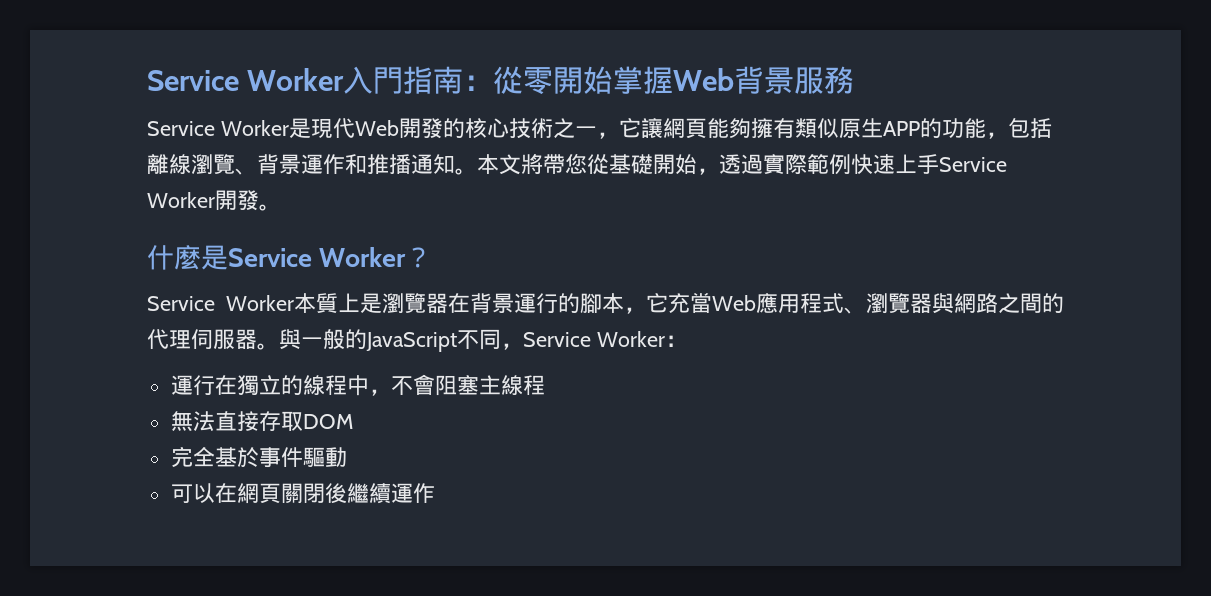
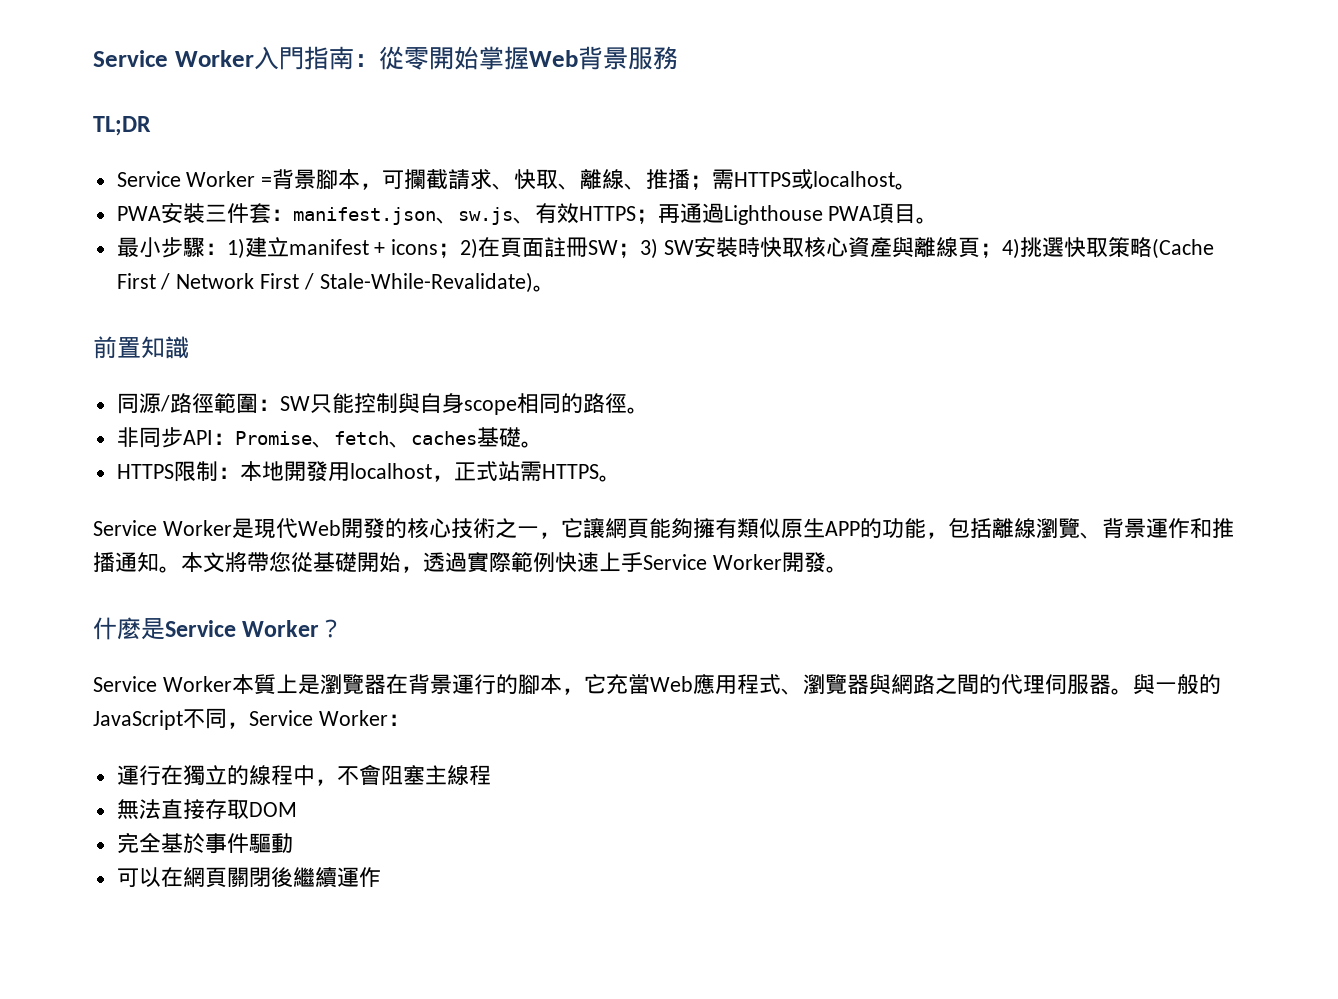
+ TL;DR
+ Service Worker =背景腳本，可攔截請求、快取、離線、推播；需HTTPS或localhost。
+ PWA安裝三件套：manifest.json、sw.js、有效HTTPS；再通過Lighthouse PWA項目。
+ 最小步驟：1)建立manifest + icons；2)在頁面註冊SW；3) SW安裝時快取核心資產與離線頁；4)挑選快取策略(Cache First / Network First / Stale-While-Revalidate)。
+ 前置知識
+ 同源/路徑範圍：SW只能控制與自身scope相同的路徑。
+ 非同步API：Promise、fetch、caches基礎。
+ HTTPS限制：本地開發用localhost，正式站需HTTPS。

